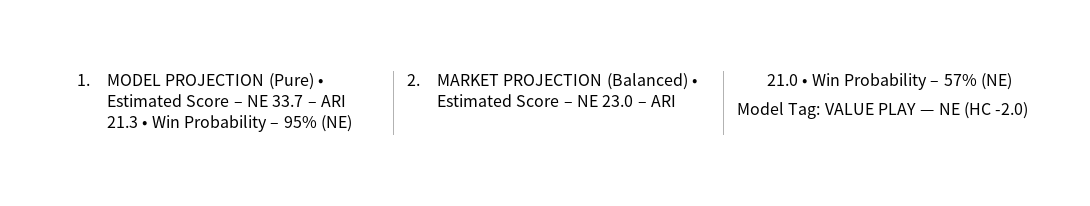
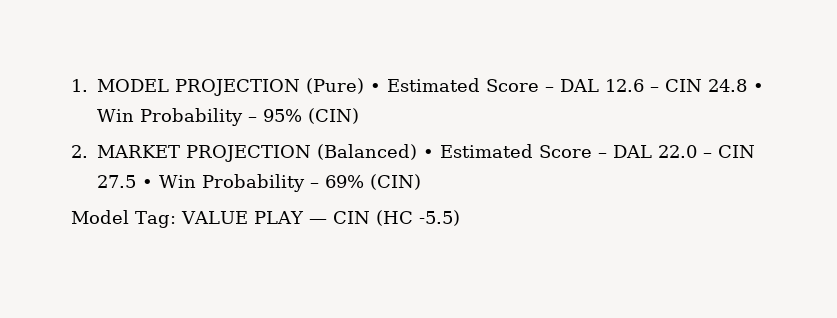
- 1. MODEL PROJECTION (Pure) • Estimated Score – NE 33.7 – ARI 21.3 • Win Probability – 95% (NE)
+ 1. MODEL PROJECTION (Pure) • Estimated Score – DAL 12.6 – CIN 24.8 • Win Probability – 95% (CIN)
- 2. MARKET PROJECTION (Balanced) • Estimated Score – NE 23.0 – ARI 21.0 • Win Probability – 57% (NE)
+ 2. MARKET PROJECTION (Balanced) • Estimated Score – DAL 22.0 – CIN 27.5 • Win Probability – 69% (CIN)
- Model Tag: VALUE PLAY — NE (HC -2.0)
+ Model Tag: VALUE PLAY — CIN (HC -5.5)

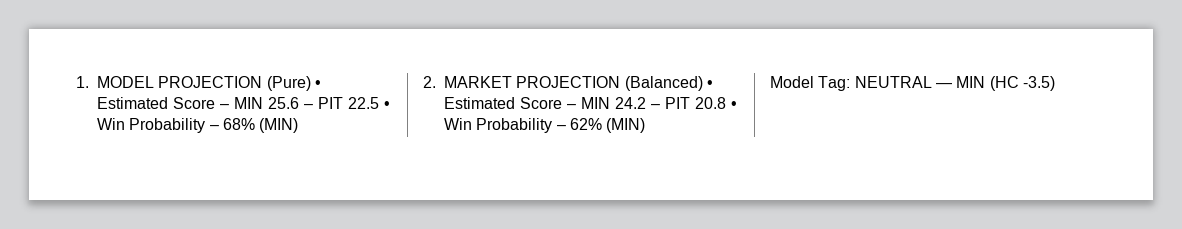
- 1. MODEL PROJECTION (Pure) • Estimated Score – DAL 12.6 – CIN 24.8 • Win Probability – 95% (CIN)
+ 1. MODEL PROJECTION (Pure) • Estimated Score – MIN 25.6 – PIT 22.5 • Win Probability – 68% (MIN)
- 2. MARKET PROJECTION (Balanced) • Estimated Score – DAL 22.0 – CIN 27.5 • Win Probability – 69% (CIN)
+ 2. MARKET PROJECTION (Balanced) • Estimated Score – MIN 24.2 – PIT 20.8 • Win Probability – 62% (MIN)
- Model Tag: VALUE PLAY — CIN (HC -5.5)
+ Model Tag: NEUTRAL — MIN (HC -3.5)

